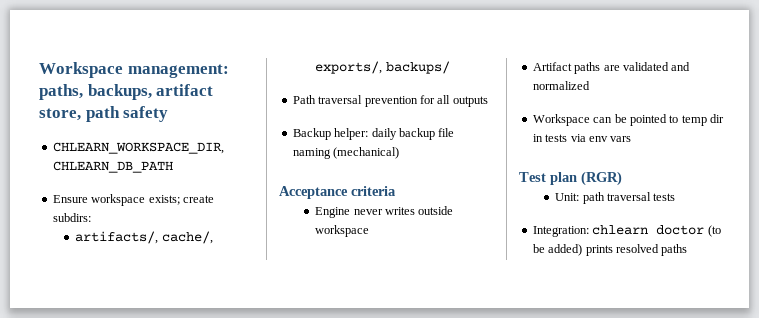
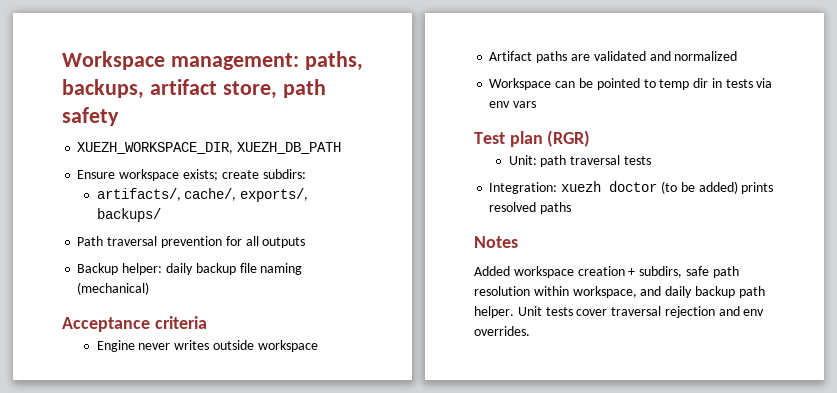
- CHLEARN_WORKSPACE_DIR, CHLEARN_DB_PATH
+ XUEZH_WORKSPACE_DIR, XUEZH_DB_PATH
- Integration: chlearn doctor (to be added) prints resolved paths
+ Integration: xuezh doctor (to be added) prints resolved paths
+ Notes
+ Added workspace creation + subdirs, safe path resolution within workspace, and daily backup path helper. Unit tests cover traversal rejection and env overrides.

